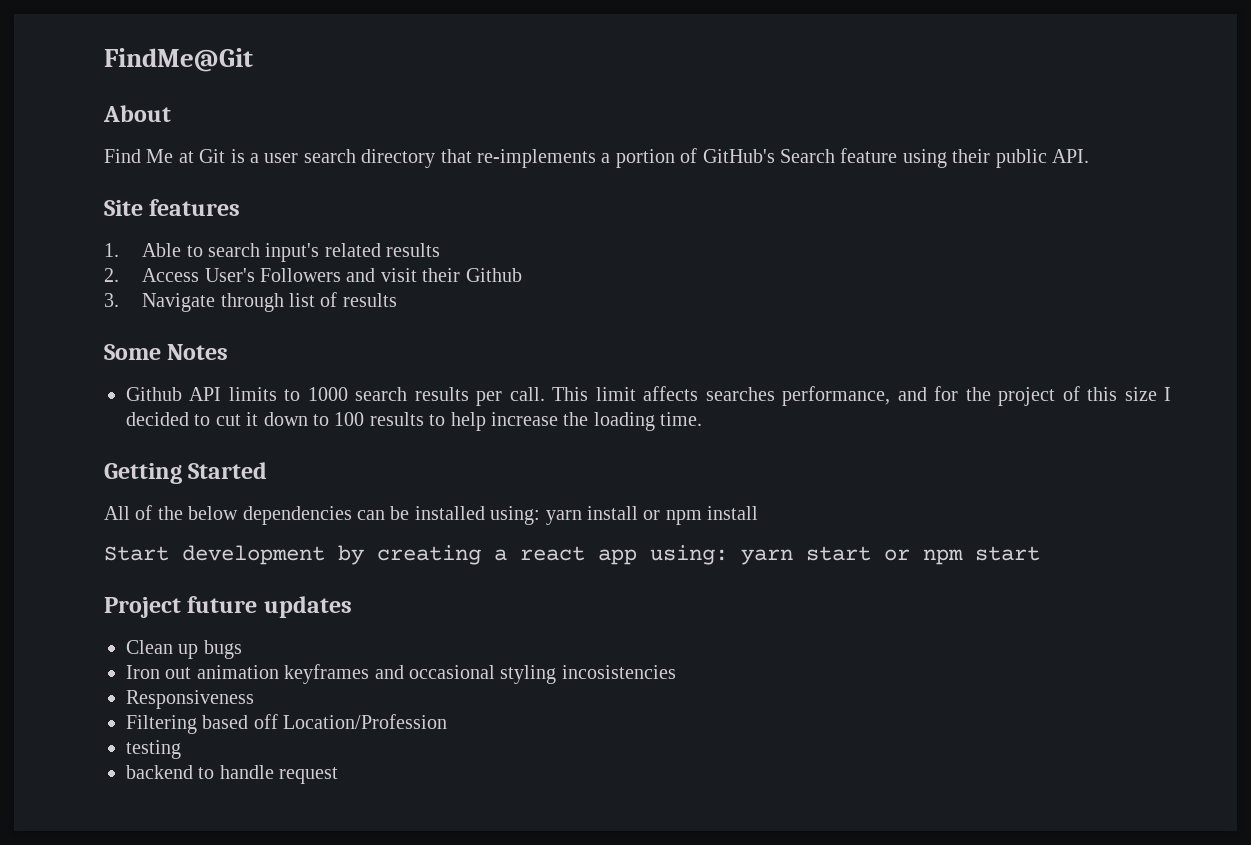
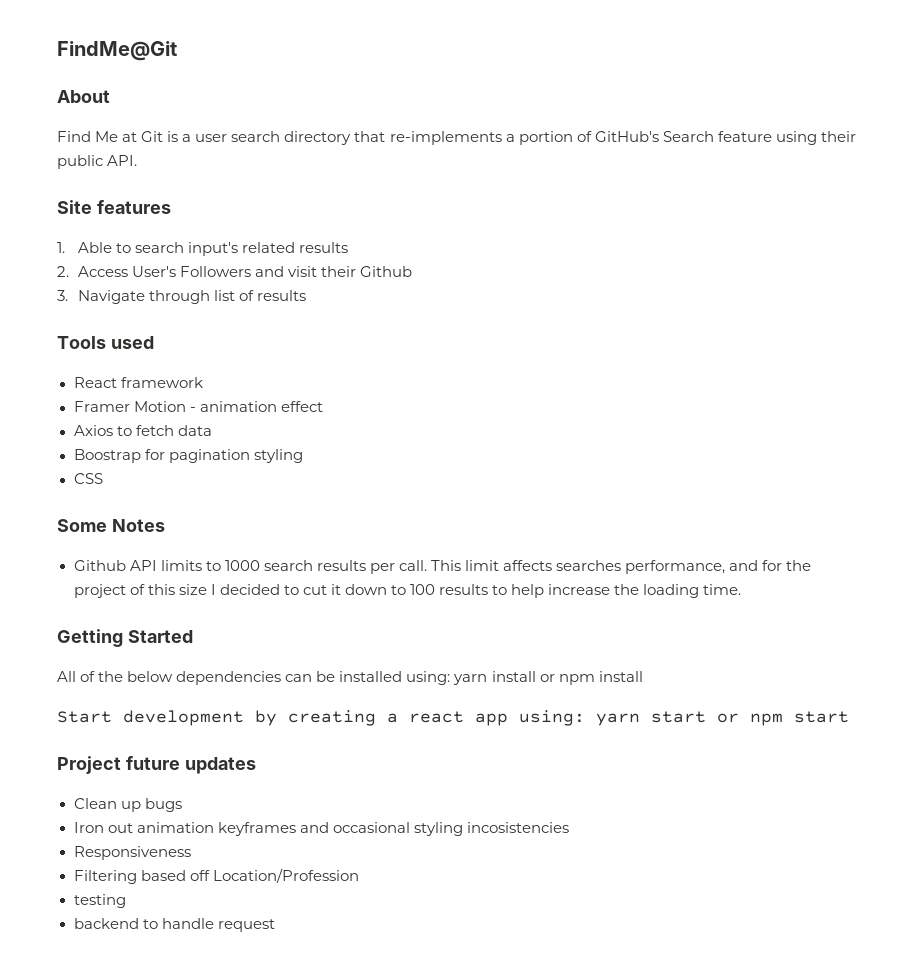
+ Tools used
+ React framework
+ Framer Motion - animation effect
+ Axios to fetch data
+ Boostrap for pagination styling
+ CSS

